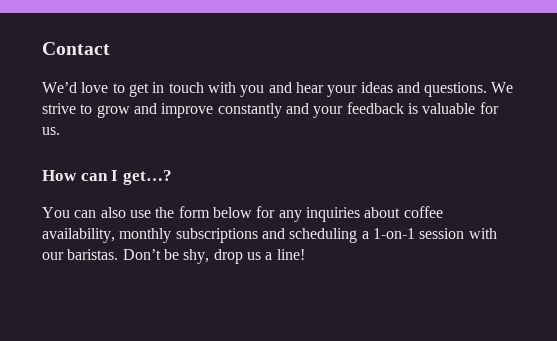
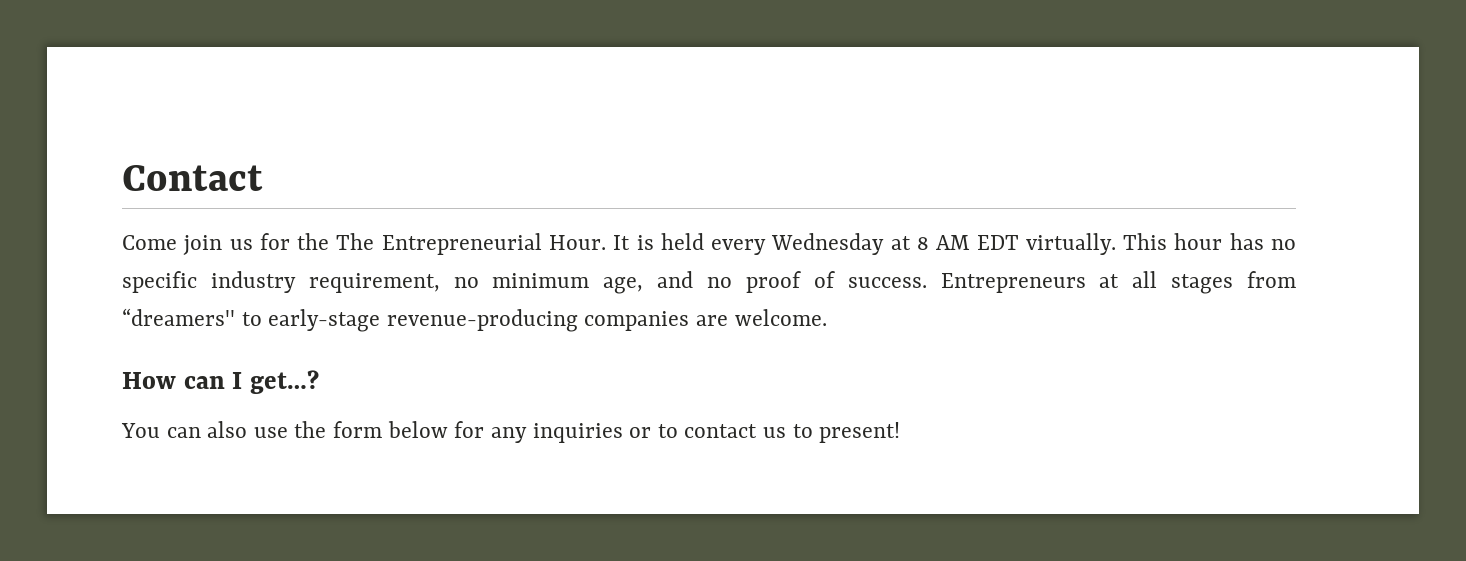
- We’d love to get in touch with you and hear your ideas and questions. We strive to grow and improve constantly and your feedback is valuable for us.
+ Come join us for the The Entrepreneurial Hour. It is held every Wednesday at 8 AM EDT virtually. This hour has no specific industry requirement, no minimum age, and no proof of success. Entrepreneurs at all stages from “dreamers'' to early-stage revenue-producing companies are welcome.
- You can also use the form below for any inquiries about coffee availability, monthly subscriptions and scheduling a 1-on-1 session with our baristas. Don’t be shy, drop us a line!
+ You can also use the form below for any inquiries or to contact us to present!

